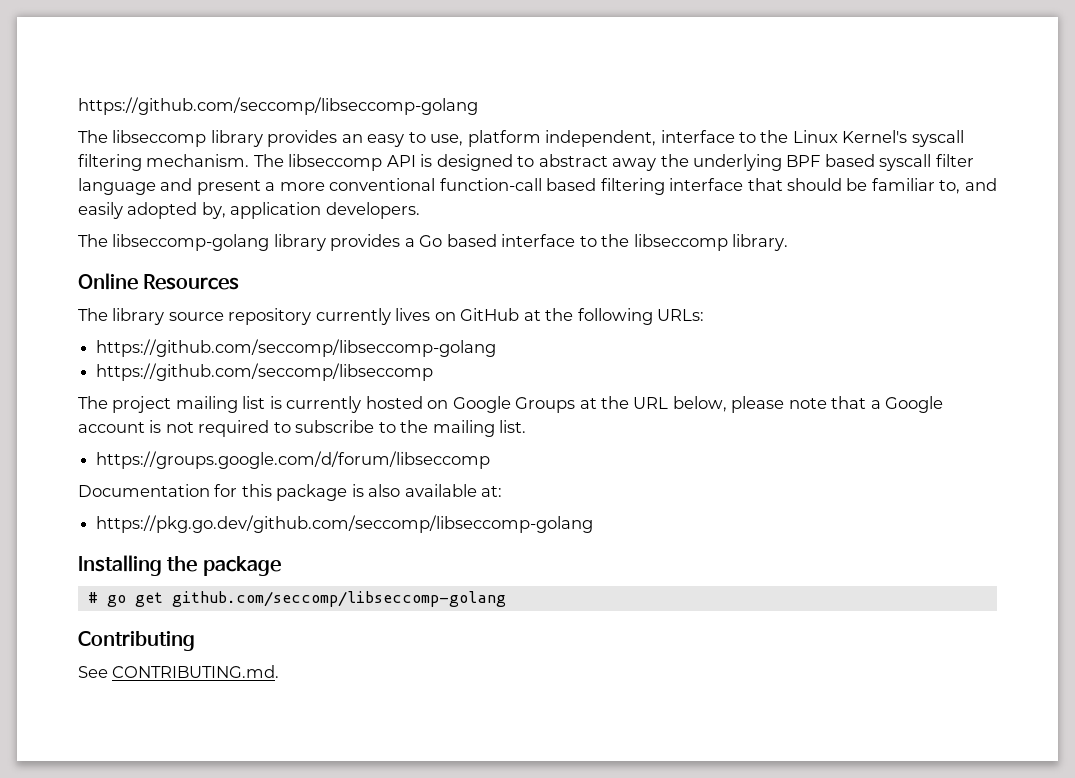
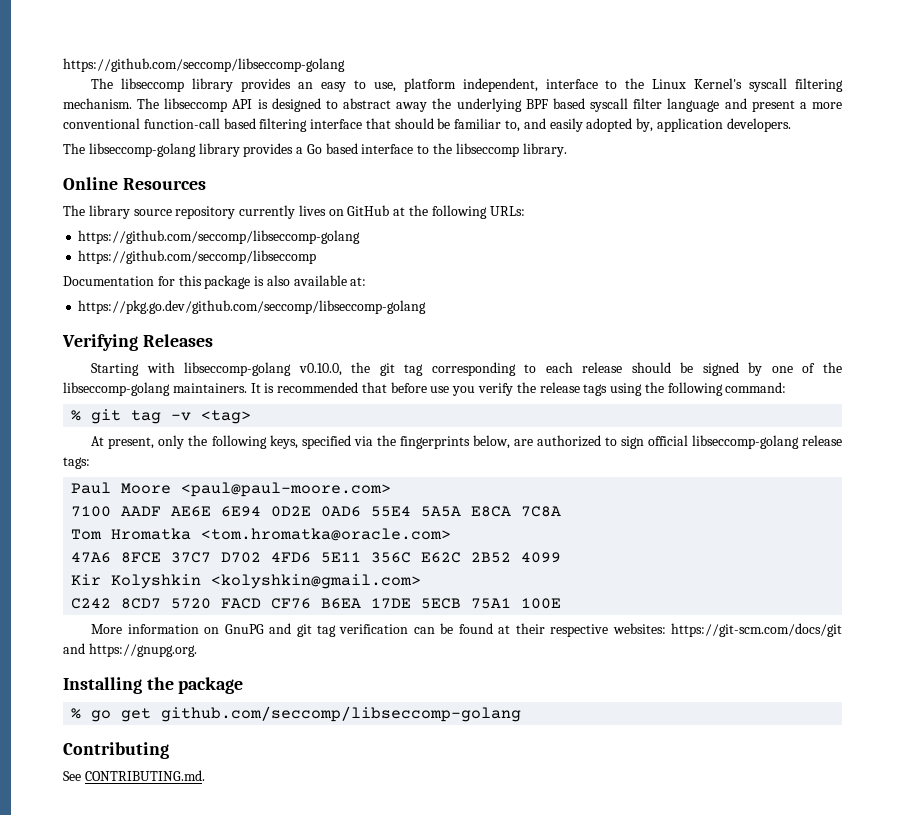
- The project mailing list is currently hosted on Google Groups at the URL below, please note that a Google account is not required to subscribe to the mailing list.
- https://groups.google.com/d/forum/libseccomp
+ Verifying Releases
+ Starting with libseccomp-golang v0.10.0, the git tag corresponding to each release should be signed by one of the libseccomp-golang maintainers. It is recommended that before use you verify the release tags using the following command:
+ % git tag -v <tag>
+ At present, only the following keys, specified via the fingerprints below, are authorized to sign official libseccomp-golang release tags:
+ Paul Moore <paul@paul-moore.com>
+ 7100 AADF AE6E 6E94 0D2E 0AD6 55E4 5A5A E8CA 7C8A
+ Tom Hromatka <tom.hromatka@oracle.com>
+ 47A6 8FCE 37C7 D702 4FD6 5E11 356C E62C 2B52 4099
+ Kir Kolyshkin <kolyshkin@gmail.com>
+ C242 8CD7 5720 FACD CF76 B6EA 17DE 5ECB 75A1 100E
+ More information on GnuPG and git tag verification can be found at their respective websites: https://git-scm.com/docs/git and https://gnupg.org.
- # go get github.com/seccomp/libseccomp-golang
+ % go get github.com/seccomp/libseccomp-golang

